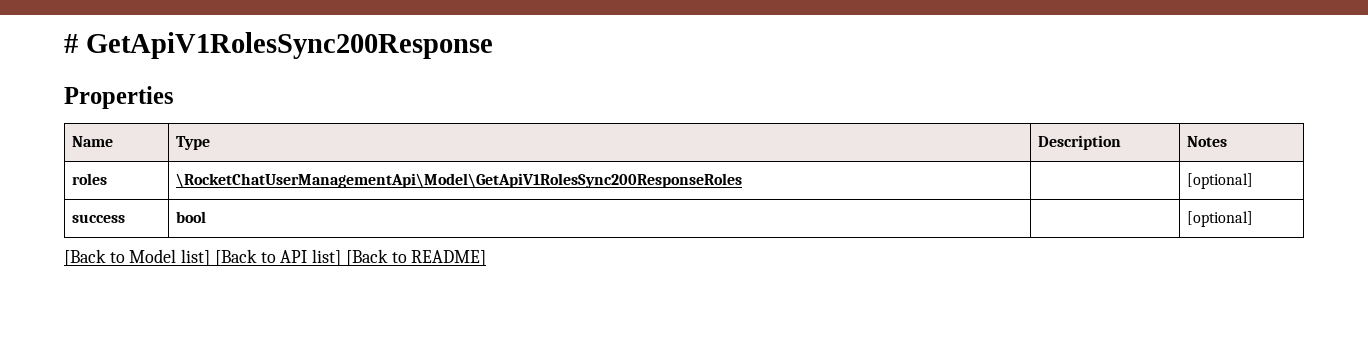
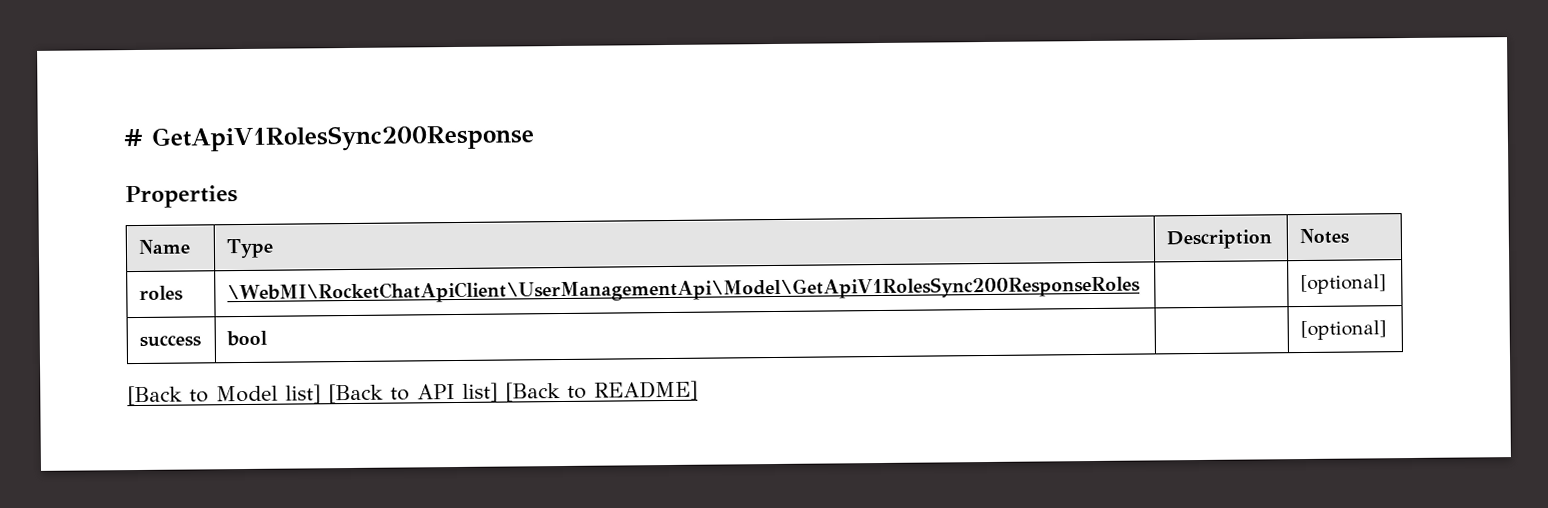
- roles | \RocketChatUserManagementApi\Model\GetApiV1RolesSync200ResponseRoles | | [optional]
+ roles | \WebMI\RocketChatApiClient\UserManagementApi\Model\GetApiV1RolesSync200ResponseRoles | | [optional]

